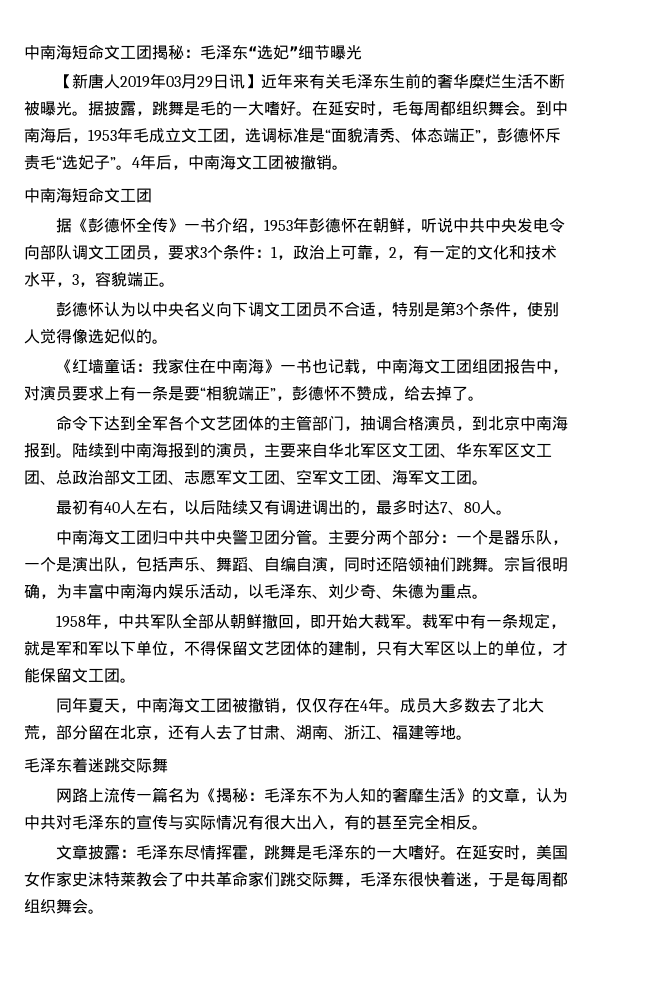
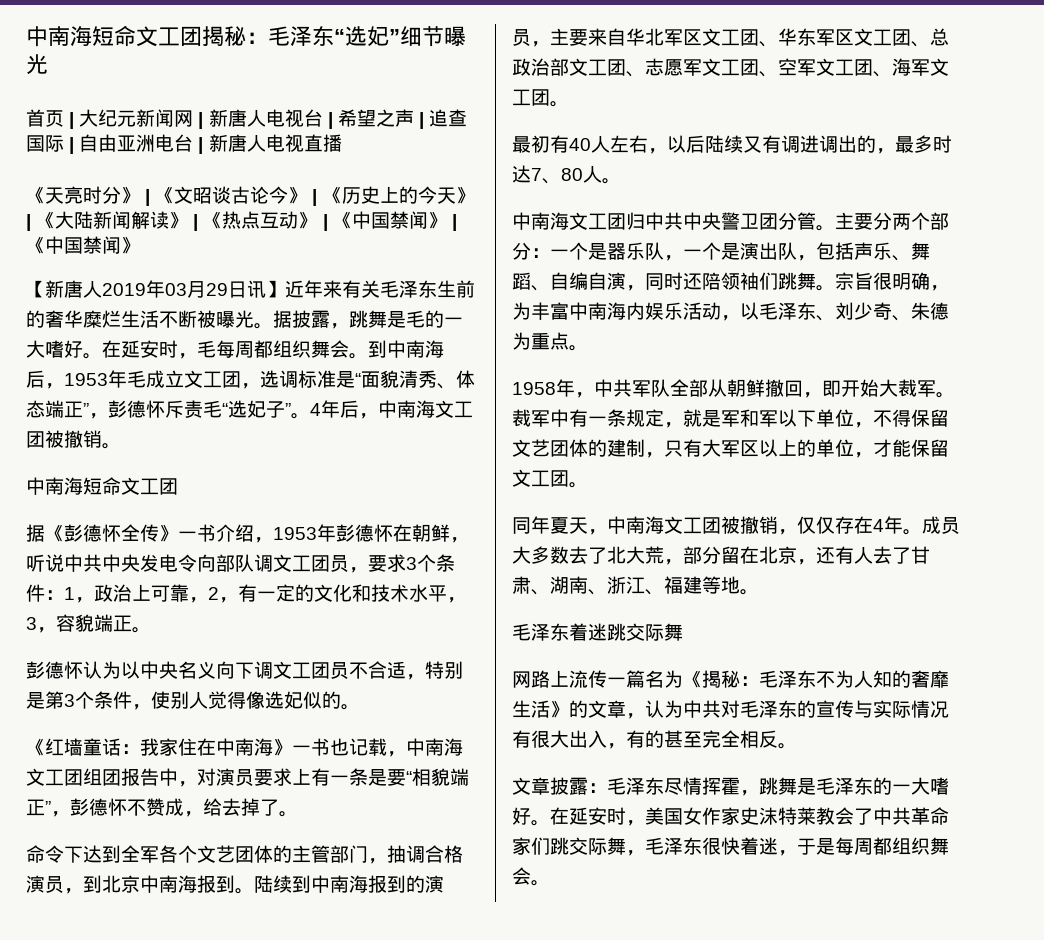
+ 首页 | 大纪元新闻网 | 新唐人电视台 | 希望之声 | 追查国际 | 自由亚洲电台 | 新唐人电视直播
+ 《天亮时分》 | 《文昭谈古论今》 | 《历史上的今天》 | 《大陆新闻解读》 | 《热点互动》 | 《中国禁闻》 | 《中国禁闻》

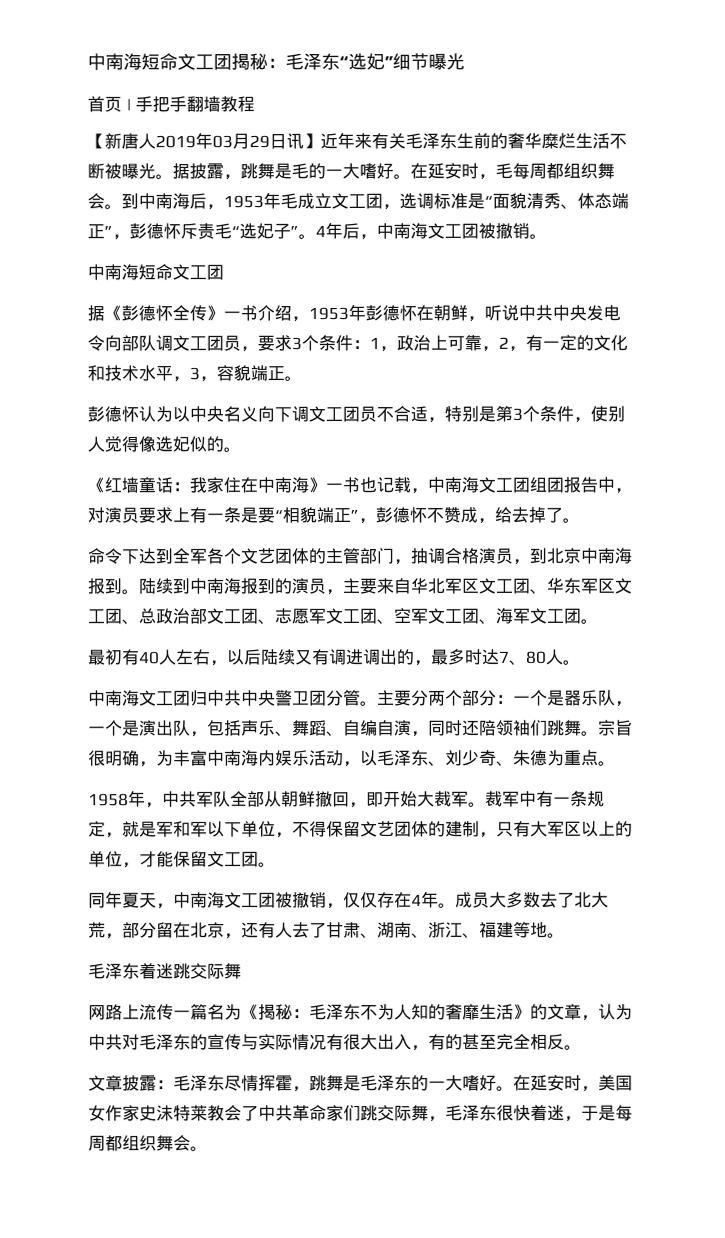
- 首页 | 大纪元新闻网 | 新唐人电视台 | 希望之声 | 追查国际 | 自由亚洲电台 | 新唐人电视直播
- 《天亮时分》 | 《文昭谈古论今》 | 《历史上的今天》 | 《大陆新闻解读》 | 《热点互动》 | 《中国禁闻》 | 《中国禁闻》
+ 首页 | 手把手翻墙教程

